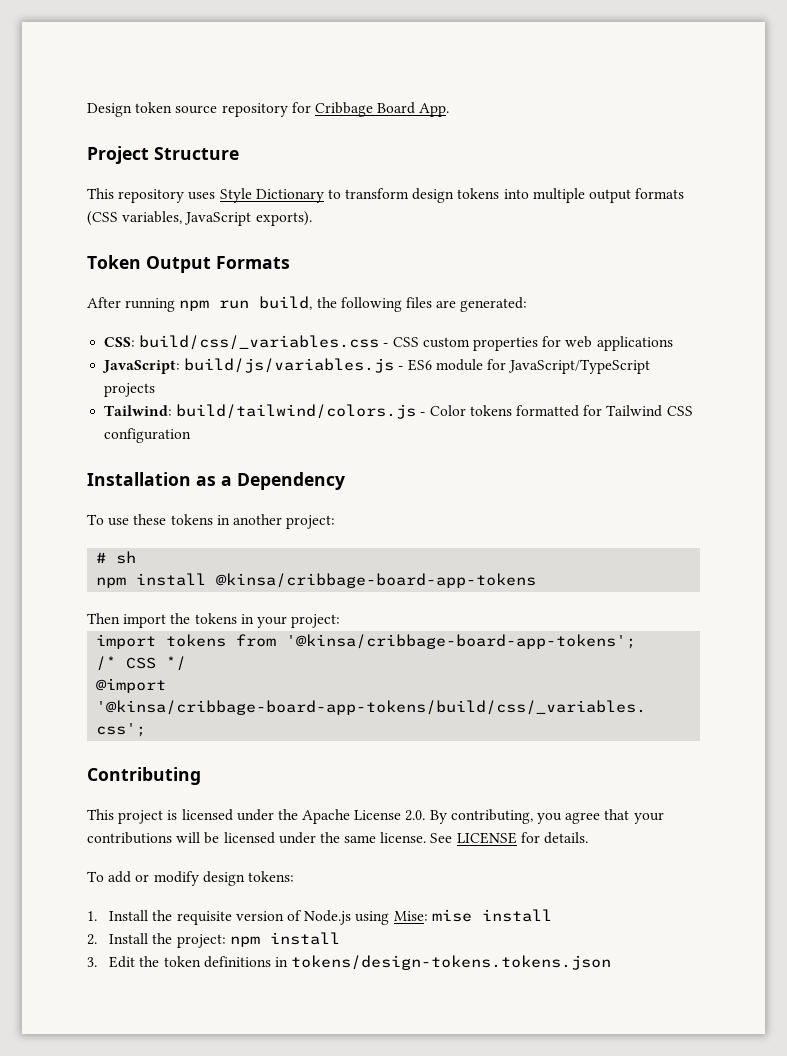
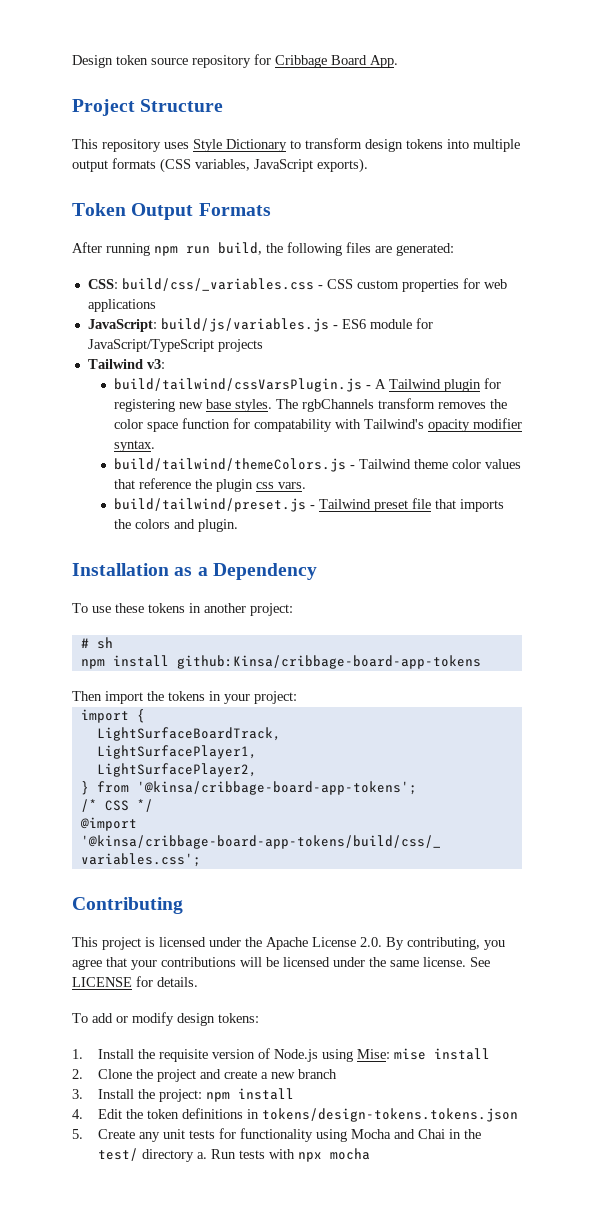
- Tailwind: build/tailwind/colors.js - Color tokens formatted for Tailwind CSS configuration
+ Tailwind v3:
+ build/tailwind/cssVarsPlugin.js - A Tailwind plugin for registering new base styles. The rgbChannels transform removes the color space function for compatability with Tailwind's opacity modifier syntax.
+ build/tailwind/themeColors.js - Tailwind theme color values that reference the plugin css vars.
+ build/tailwind/preset.js - Tailwind preset file that imports the colors and plugin.
- npm install @kinsa/cribbage-board-app-tokens
+ npm install github:Kinsa/cribbage-board-app-tokens
- import tokens from '@kinsa/cribbage-board-app-tokens';
+ import {
+ LightSurfaceBoardTrack,
+ LightSurfacePlayer1,
+ LightSurfacePlayer2,
+ } from '@kinsa/cribbage-board-app-tokens';
- 2. Install the project: npm install
+ 2. Clone the project and create a new branch
+ 3. Install the project: npm install
- 3. Edit the token definitions in tokens/design-tokens.tokens.json
+ 4. Edit the token definitions in tokens/design-tokens.tokens.json
+ 5. Create any unit tests for functionality using Mocha and Chai in the test/ directory a. Run tests with npx mocha

